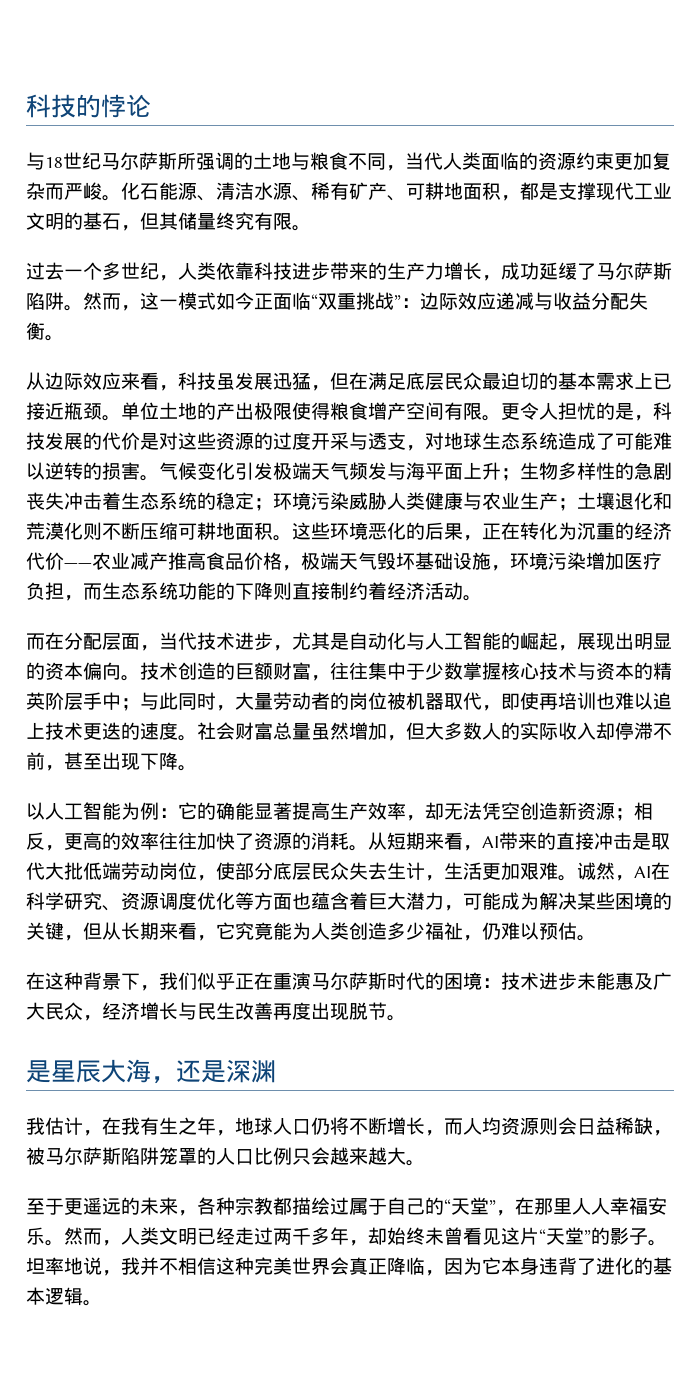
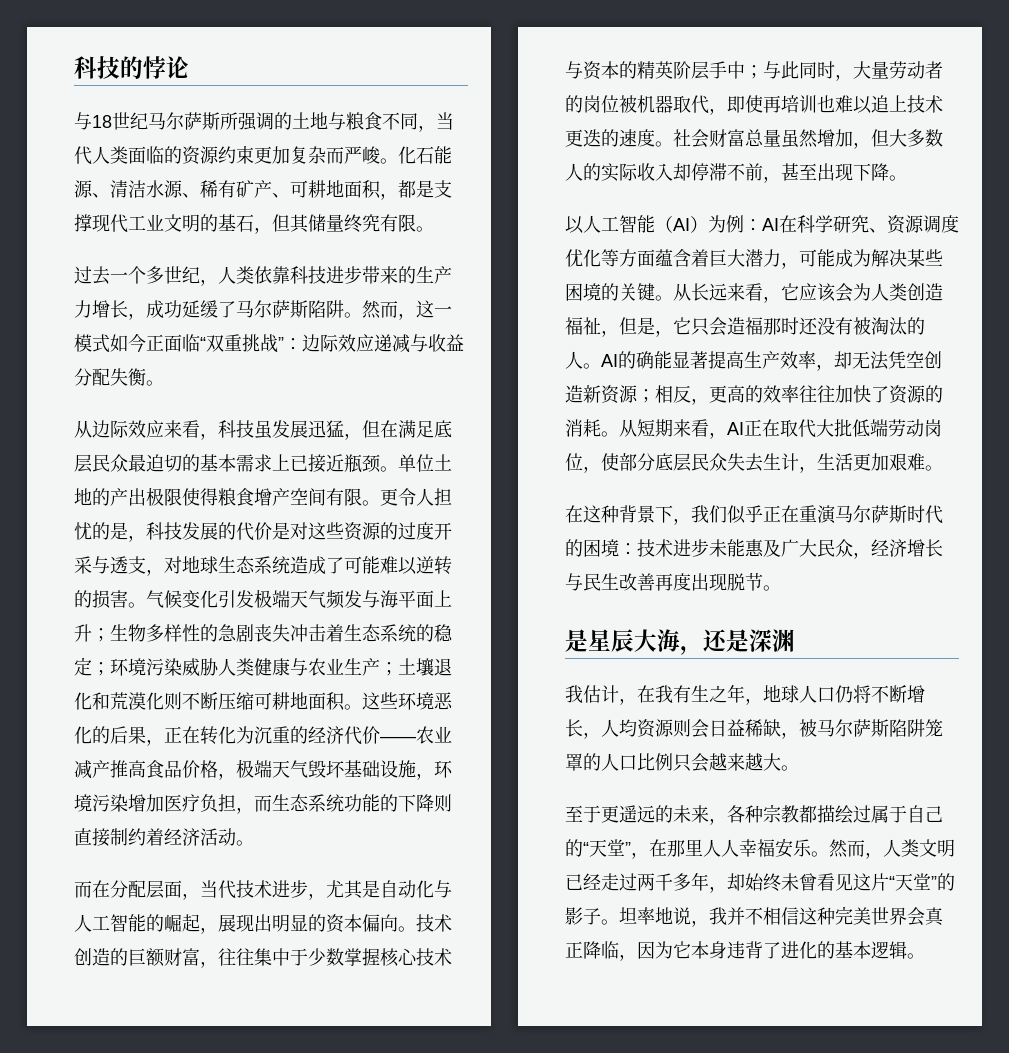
- 以人工智能为例：它的确能显著提高生产效率，却无法凭空创造新资源；相反，更高的效率往往加快了资源的消耗。
+ 以人工智能（AI）为例：AI在科学研究、资源调度优化等方面蕴含着巨大潜力，可能成为解决某些困境的关键。从长远来看，它应该会为人类创造福祉，但是，它只会造福那时还没有被淘汰的人。AI的确能显著提高生产效率，却无法凭空创造新资源；相反，更高的效率往往加快了资源的消耗。
- 从短期来看，AI带来的直接冲击是取代大批低端劳动岗位，使部分底层民众失去生计，生活更加艰难。诚然，AI在科学研究、资源调度优化等方面也蕴含着巨大潜力，可能成为解决某些困境的关键，但从长期来看，它究竟能为人类创造多少福祉，仍难以预估。
+ 从短期来看，AI正在取代大批低端劳动岗位，使部分底层民众失去生计，生活更加艰难。
- 我估计，在我有生之年，地球人口仍将不断增长，而人均资源则会日益稀缺，被马尔萨斯陷阱笼罩的人口比例只会越来越大。
+ 我估计，在我有生之年，地球人口仍将不断增长，人均资源则会日益稀缺，被马尔萨斯陷阱笼罩的人口比例只会越来越大。

